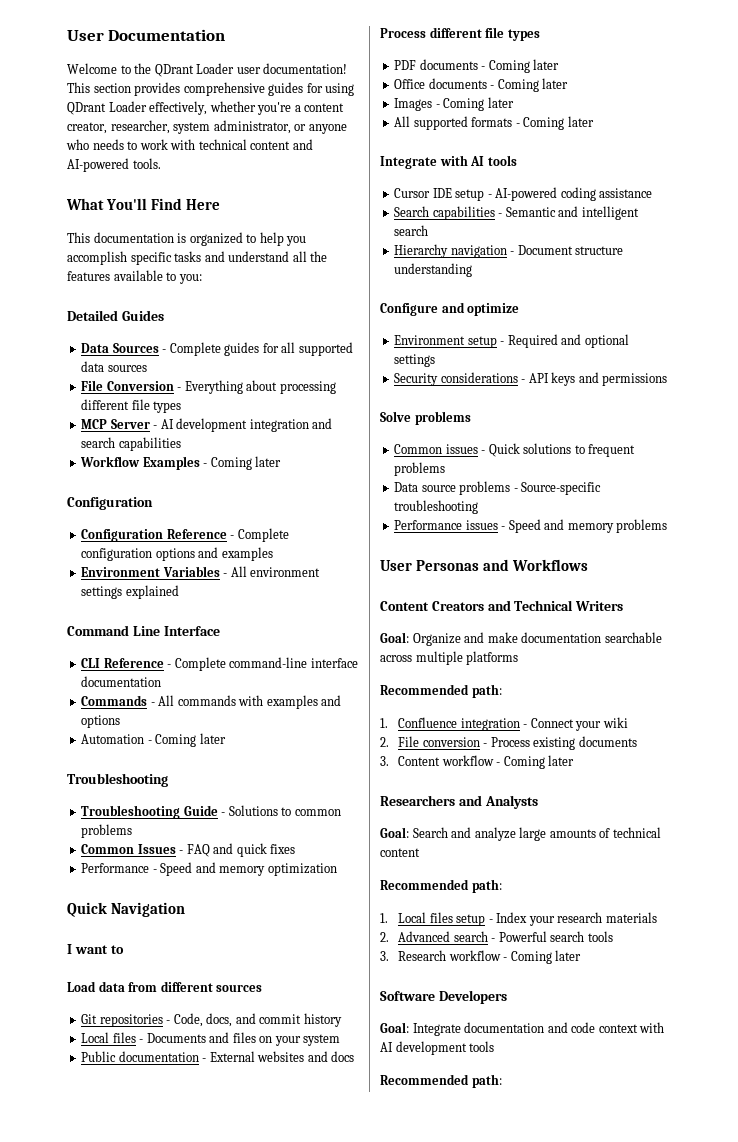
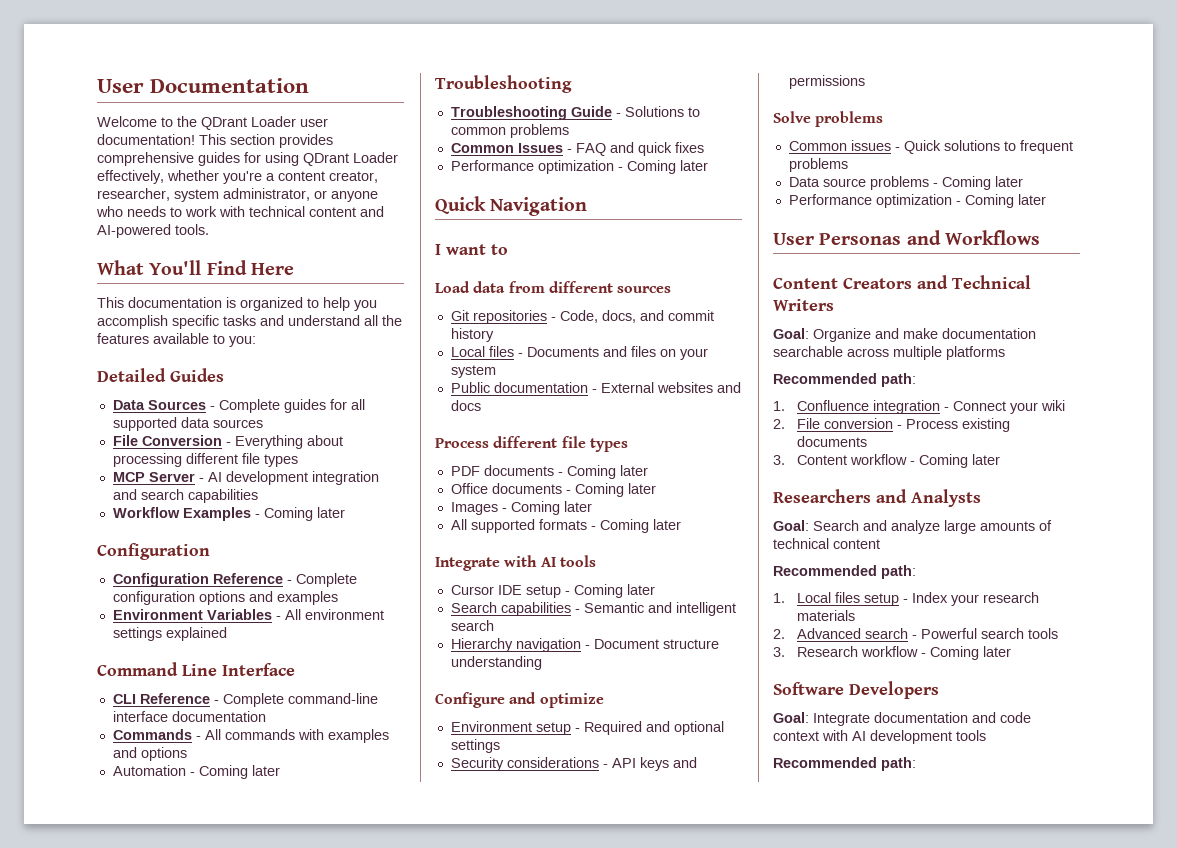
  Common Issues - FAQ and quick fixes
- Performance - Speed and memory optimization
+ Performance optimization - Coming later
- Cursor IDE setup - AI-powered coding assistance
+ Cursor IDE setup - Coming later
- Data source problems - Source-specific troubleshooting
- Performance issues - Speed and memory problems
+ Data source problems - Coming later
+ Performance optimization - Coming later

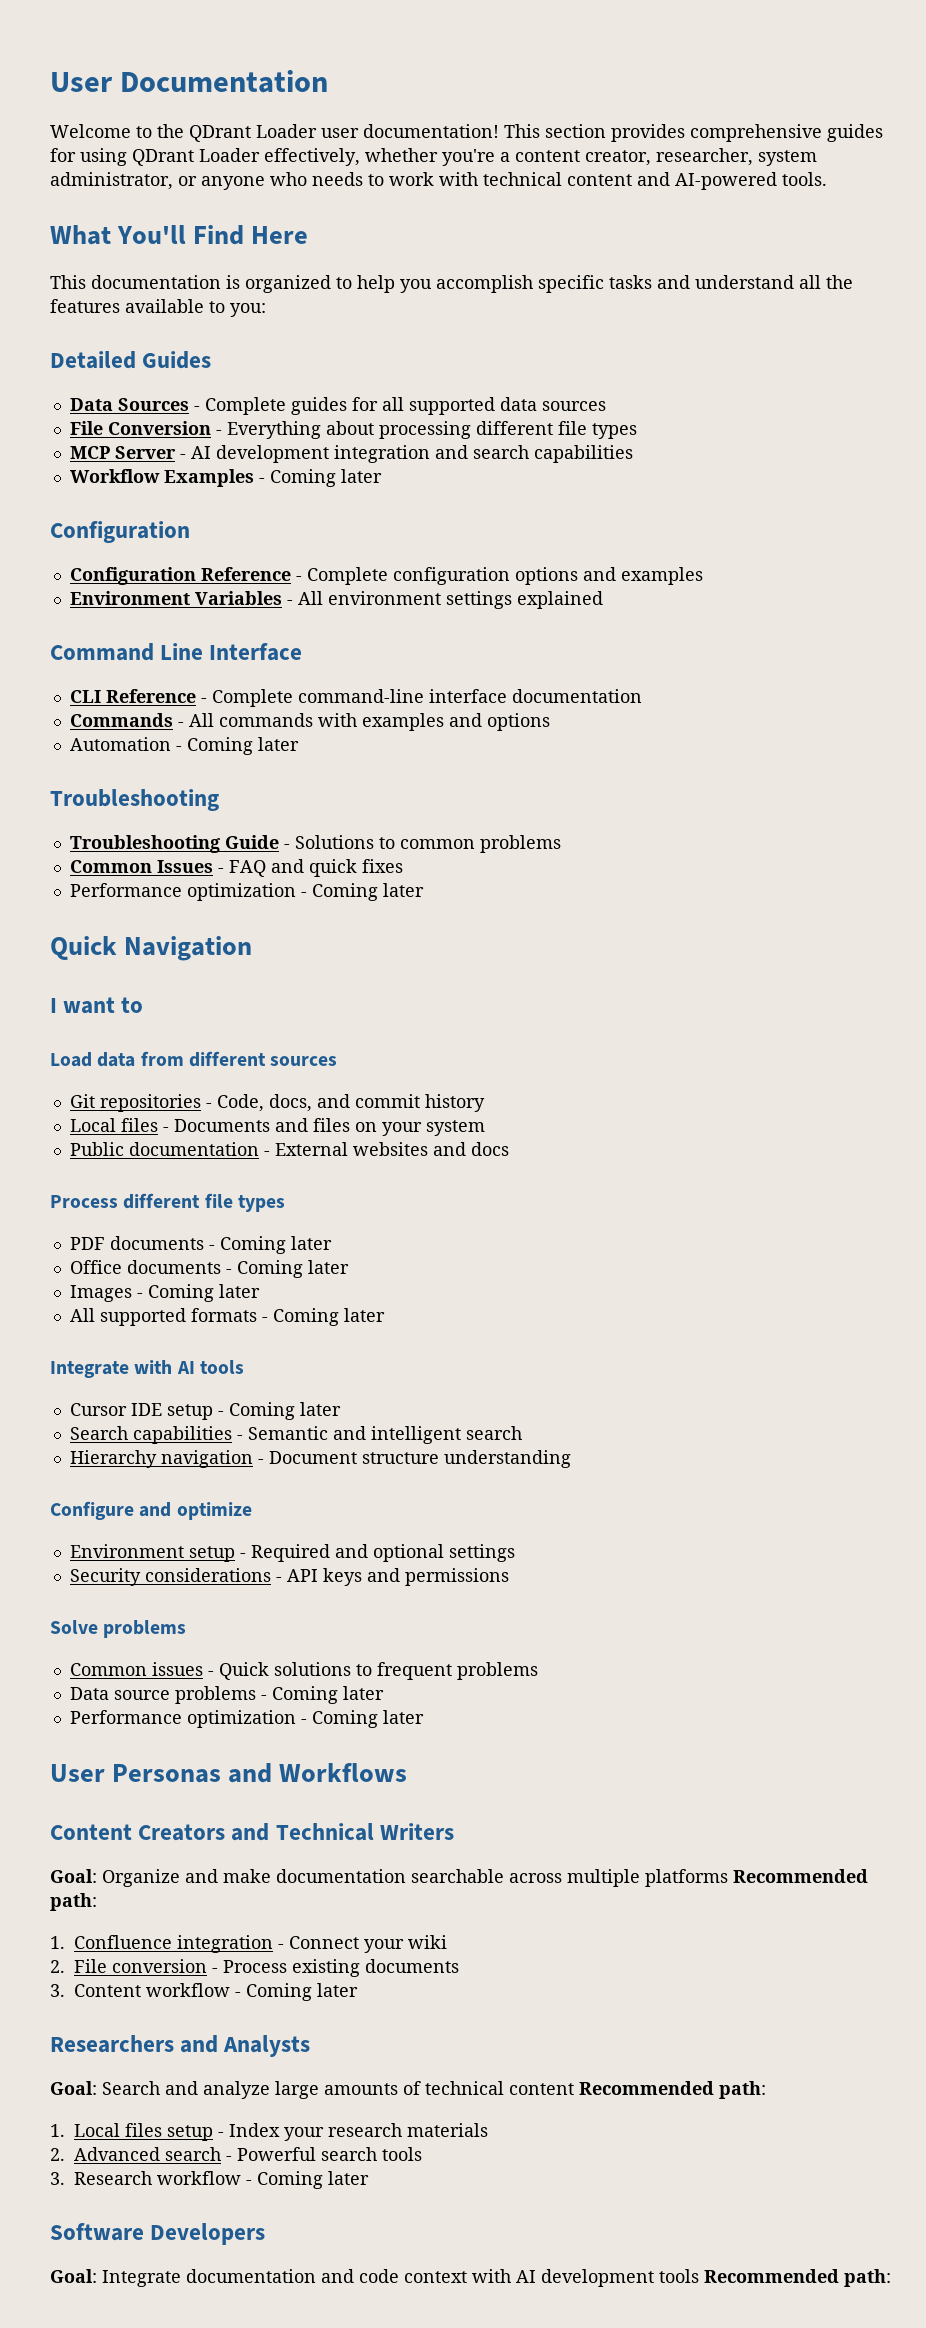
- Goal: Organize and make documentation searchable across multiple platforms
- Recommended path:
+ Goal: Organize and make documentation searchable across multiple platforms Recommended path:
- Goal: Search and analyze large amounts of technical content
- Recommended path:
+ Goal: Search and analyze large amounts of technical content Recommended path:
- Goal: Integrate documentation and code context with AI development tools
- Recommended path:
+ Goal: Integrate documentation and code context with AI development tools Recommended path:

